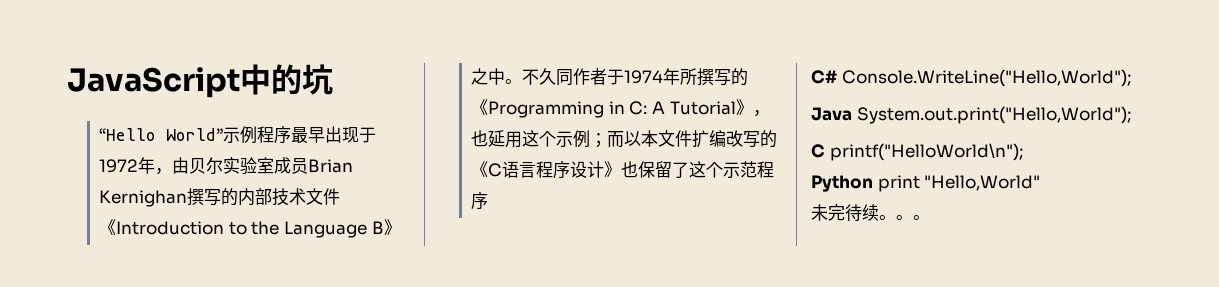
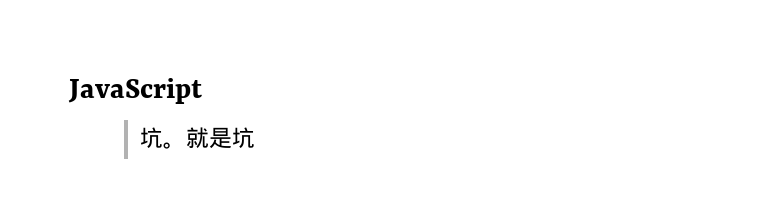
- JavaScript中的坑
- “Hello World”示例程序最早出现于1972年，由贝尔实验室成员Brian Kernighan撰写的内部技术文件《Introduction to the Language B》之中。不久同作者于1974年所撰写的《Programming in C: A Tutorial》，也延用这个示例；而以本文件扩编改写的《C语言程序设计》也保留了这个示范程序
- C# Console.WriteLine("Hello,World");
- Java System.out.print("Hello,World");
- C printf("HelloWorld\n");
- Python print "Hello,World"
- 未完待续。。。
+ JavaScript
+ 坑。就是坑

